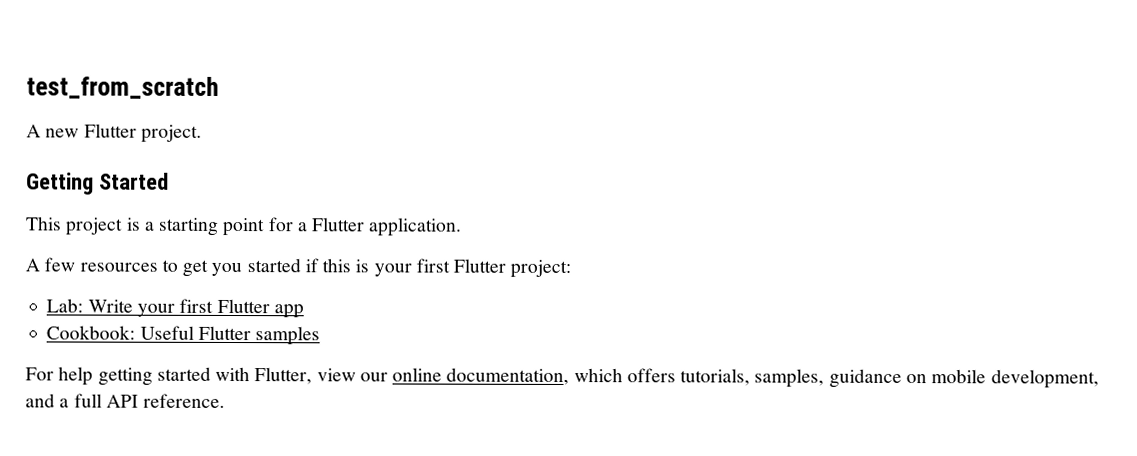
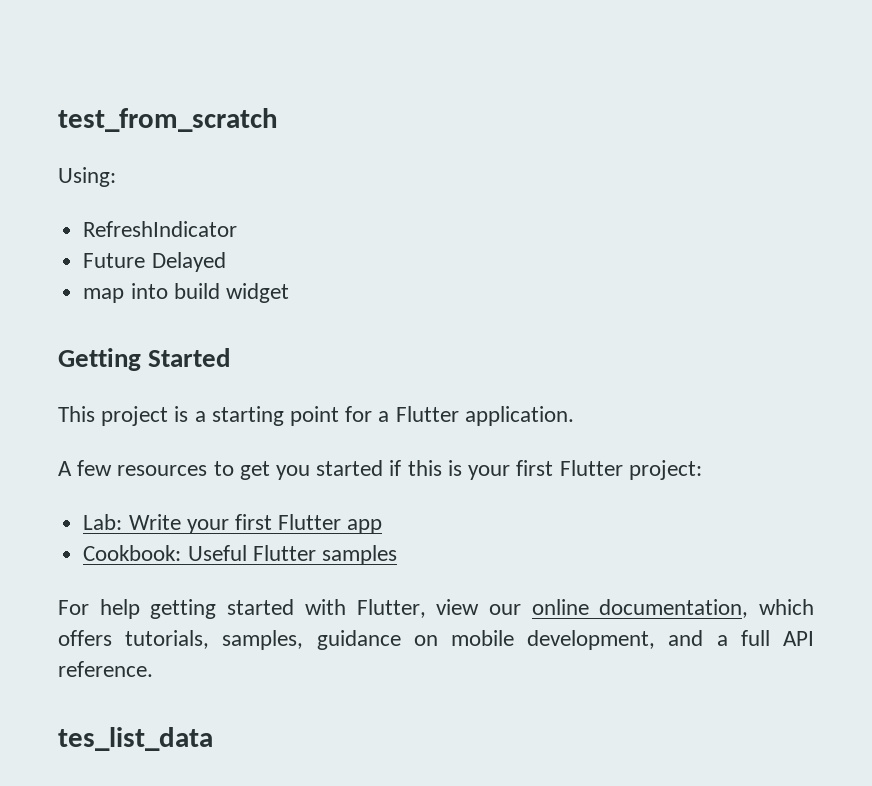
- A new Flutter project.
+ Using:
+ RefreshIndicator
+ Future Delayed
+ map into build widget
+ tes_list_data

